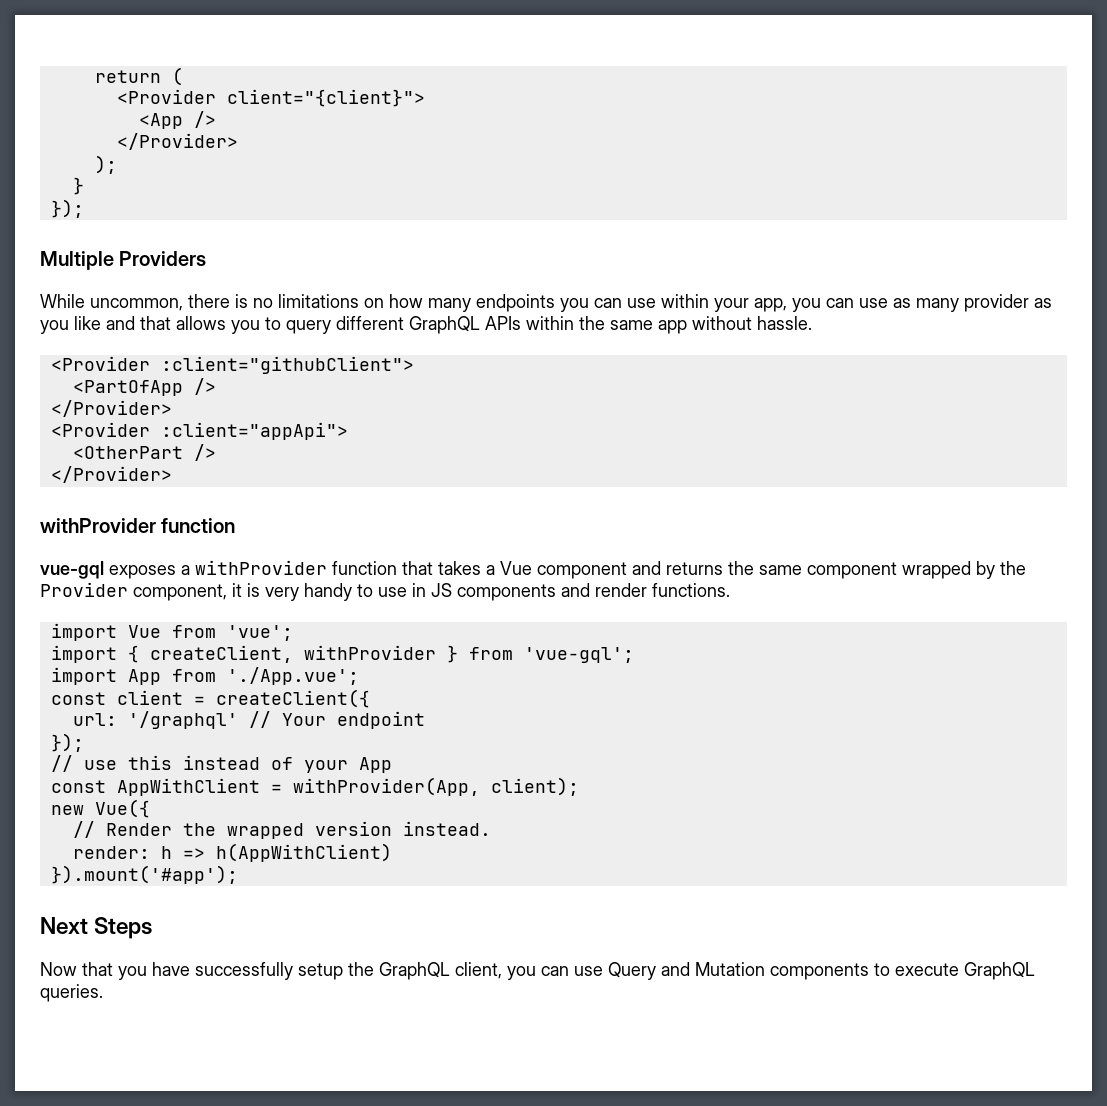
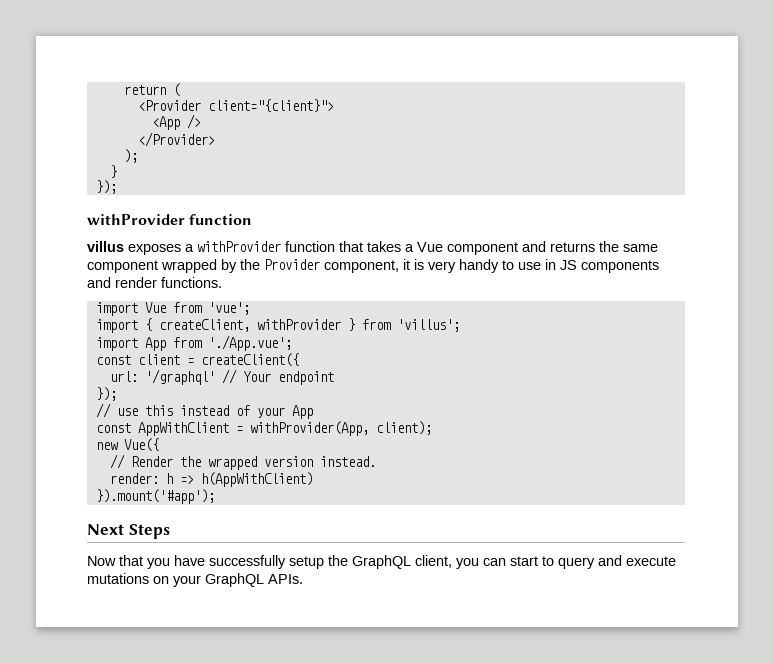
- Multiple Providers
- While uncommon, there is no limitations on how many endpoints you can use within your app, you can use as many provider as you like and that allows you to query different GraphQL APIs within the same app without hassle.
- <Provider :client="githubClient">
- <PartOfApp />
- </Provider>
- <Provider :client="appApi">
- <OtherPart />
- </Provider>
- vue-gql exposes a withProvider function that takes a Vue component and returns the same component wrapped by the Provider component, it is very handy to use in JS components and render functions.
+ villus exposes a withProvider function that takes a Vue component and returns the same component wrapped by the Provider component, it is very handy to use in JS components and render functions.
- import { createClient, withProvider } from 'vue-gql';
+ import { createClient, withProvider } from 'villus';
- Now that you have successfully setup the GraphQL client, you can use Query and Mutation components to execute GraphQL queries.
+ Now that you have successfully setup the GraphQL client, you can start to query and execute mutations on your GraphQL APIs.

